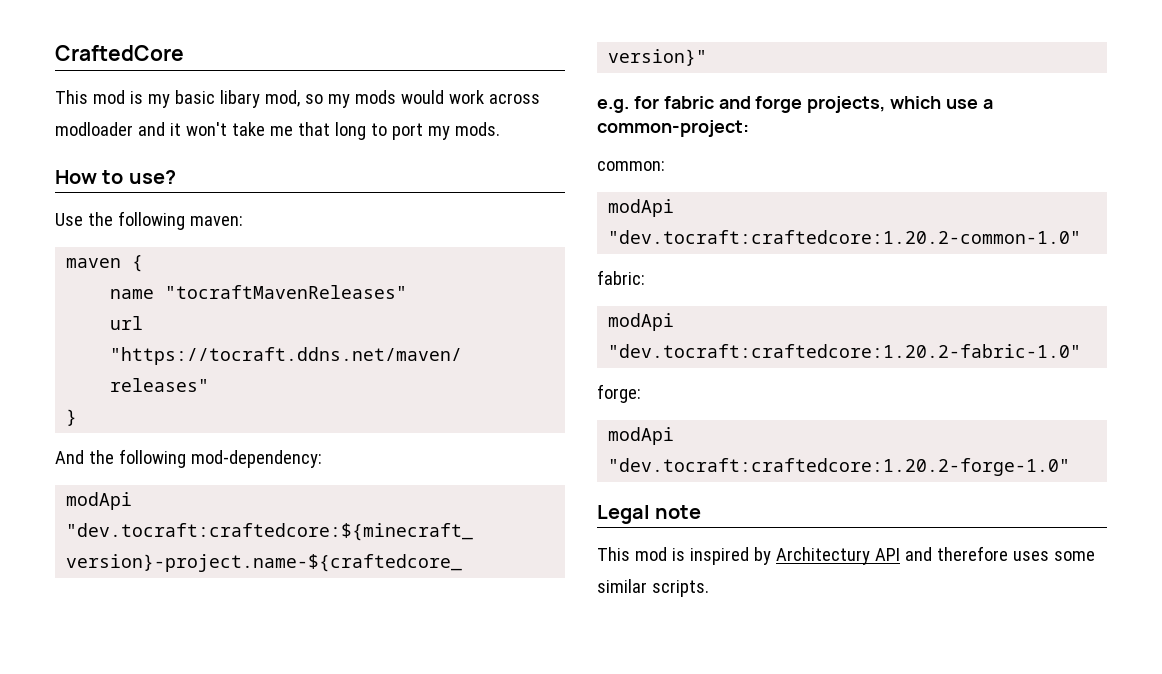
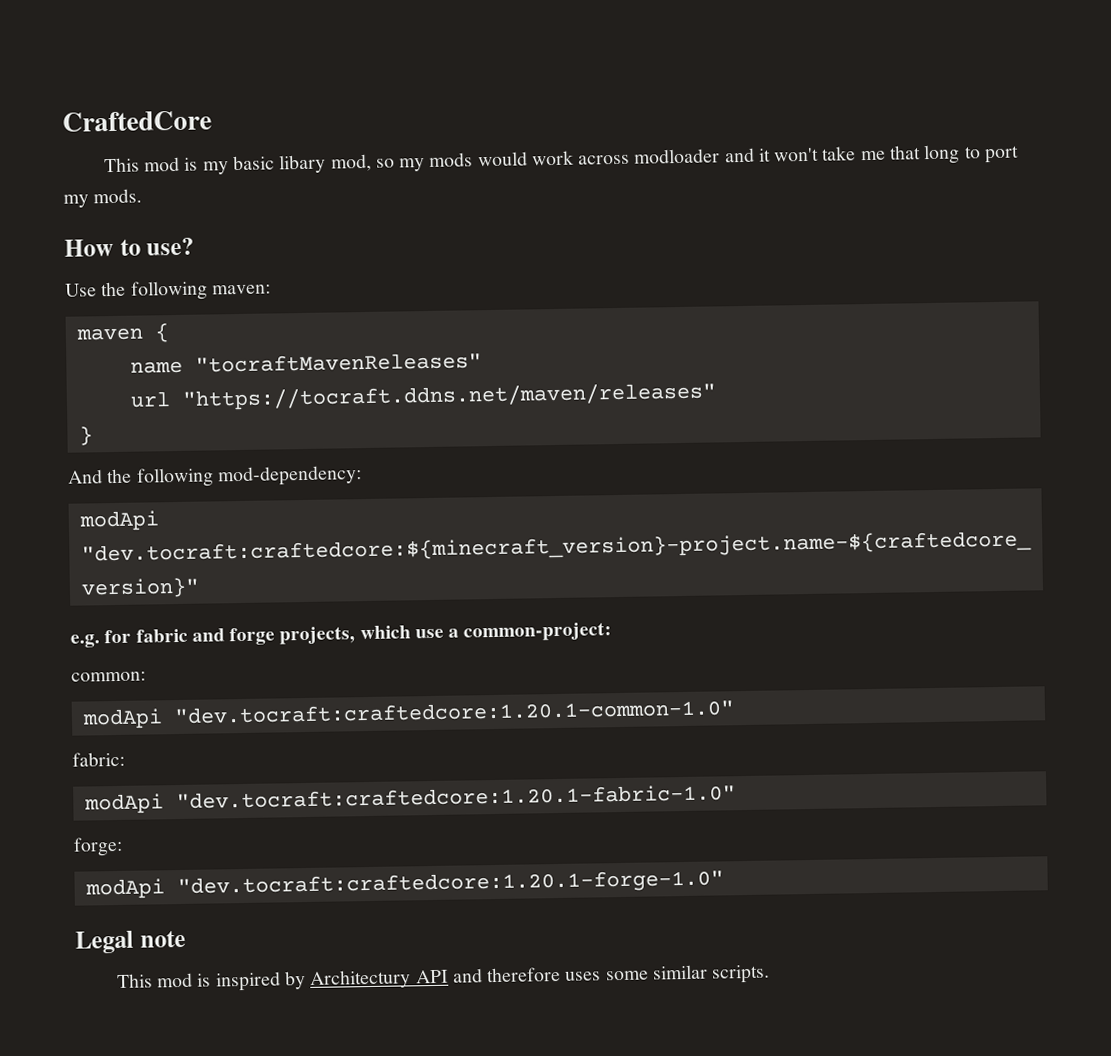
- modApi "dev.tocraft:craftedcore:1.20.2-common-1.0"
+ modApi "dev.tocraft:craftedcore:1.20.1-common-1.0"
- modApi "dev.tocraft:craftedcore:1.20.2-fabric-1.0"
+ modApi "dev.tocraft:craftedcore:1.20.1-fabric-1.0"
- modApi "dev.tocraft:craftedcore:1.20.2-forge-1.0"
+ modApi "dev.tocraft:craftedcore:1.20.1-forge-1.0"

